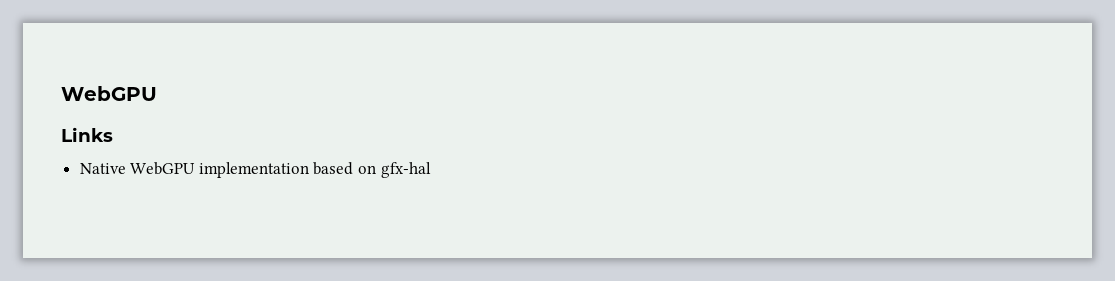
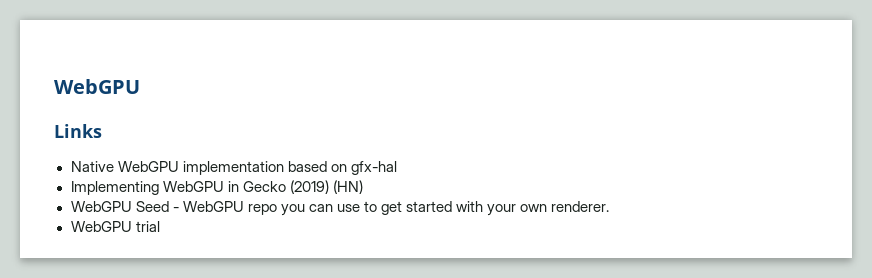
+ Implementing WebGPU in Gecko (2019) (HN)
+ WebGPU Seed - WebGPU repo you can use to get started with your own renderer.
+ WebGPU trial

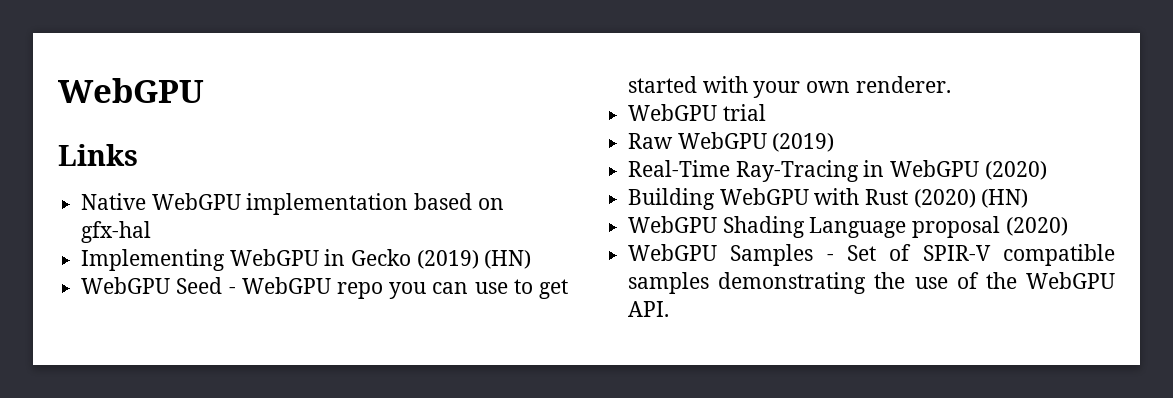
+ Raw WebGPU (2019)
+ Real-Time Ray-Tracing in WebGPU (2020)
+ Building WebGPU with Rust (2020) (HN)
+ WebGPU Shading Language proposal (2020)
+ WebGPU Samples - Set of SPIR-V compatible samples demonstrating the use of the WebGPU API.

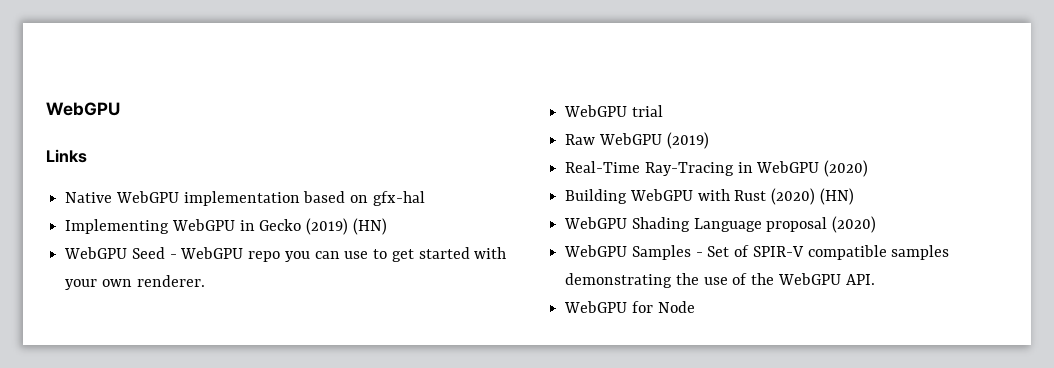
+ WebGPU for Node

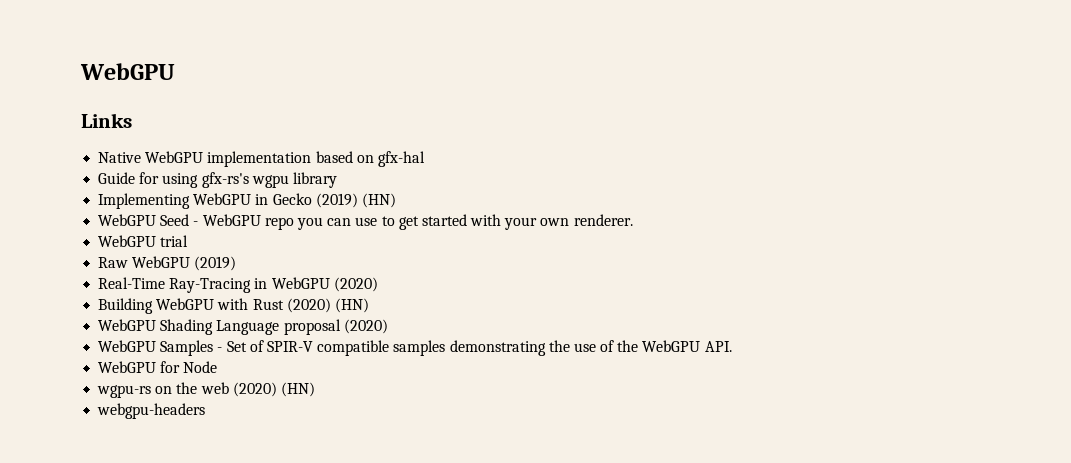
+ Guide for using gfx-rs's wgpu library
+ wgpu-rs on the web (2020) (HN)
+ webgpu-headers

